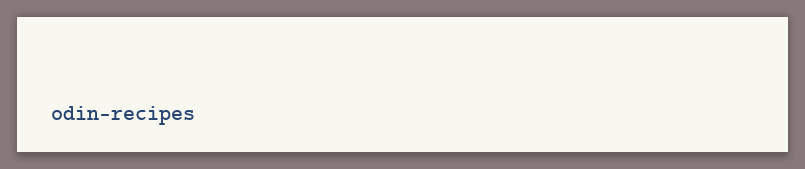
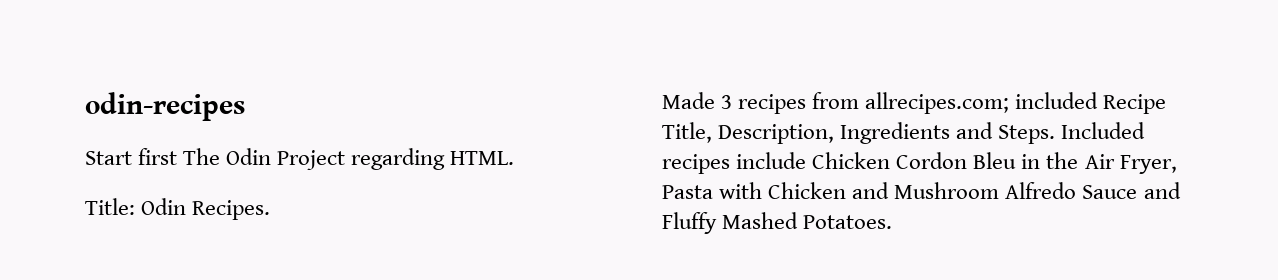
+ Start first The Odin Project regarding HTML.
+ Title: Odin Recipes.
+ Made 3 recipes from allrecipes.com; included Recipe Title, Description, Ingredients and Steps. Included recipes include Chicken Cordon Bleu in the Air Fryer, Pasta with Chicken and Mushroom Alfredo Sauce and Fluffy Mashed Potatoes.

